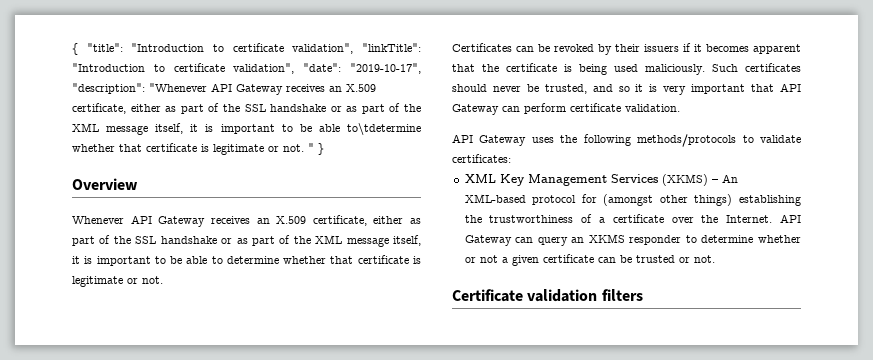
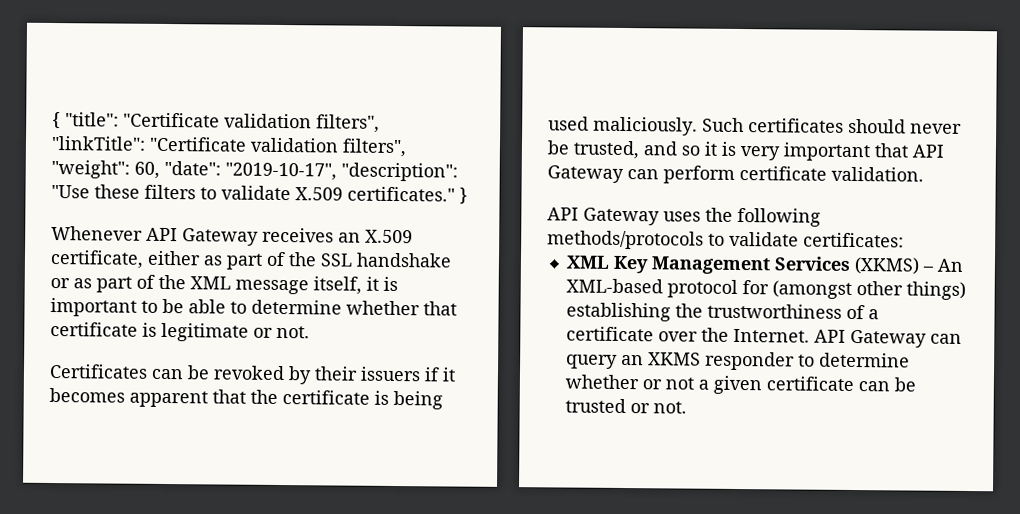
- { "title": "Introduction to certificate validation", "linkTitle": "Introduction to certificate validation", "date": "2019-10-17", "description": "Whenever API Gateway receives an X.509 certificate, either as part of the SSL handshake or as part of the XML message itself, it is important to be able to\tdetermine whether that certificate is legitimate or not. " }
+ { "title": "Certificate validation filters", "linkTitle": "Certificate validation filters", "weight": 60, "date": "2019-10-17", "description": "Use these filters to validate X.509 certificates." }
- Overview
- Certificate validation filters

